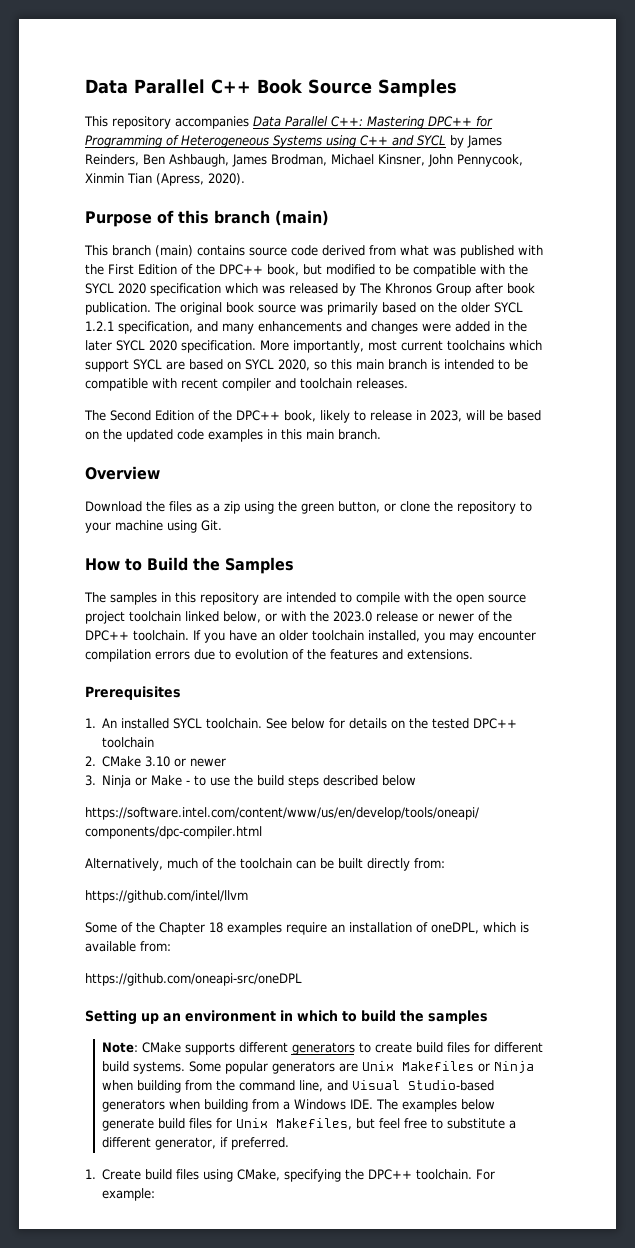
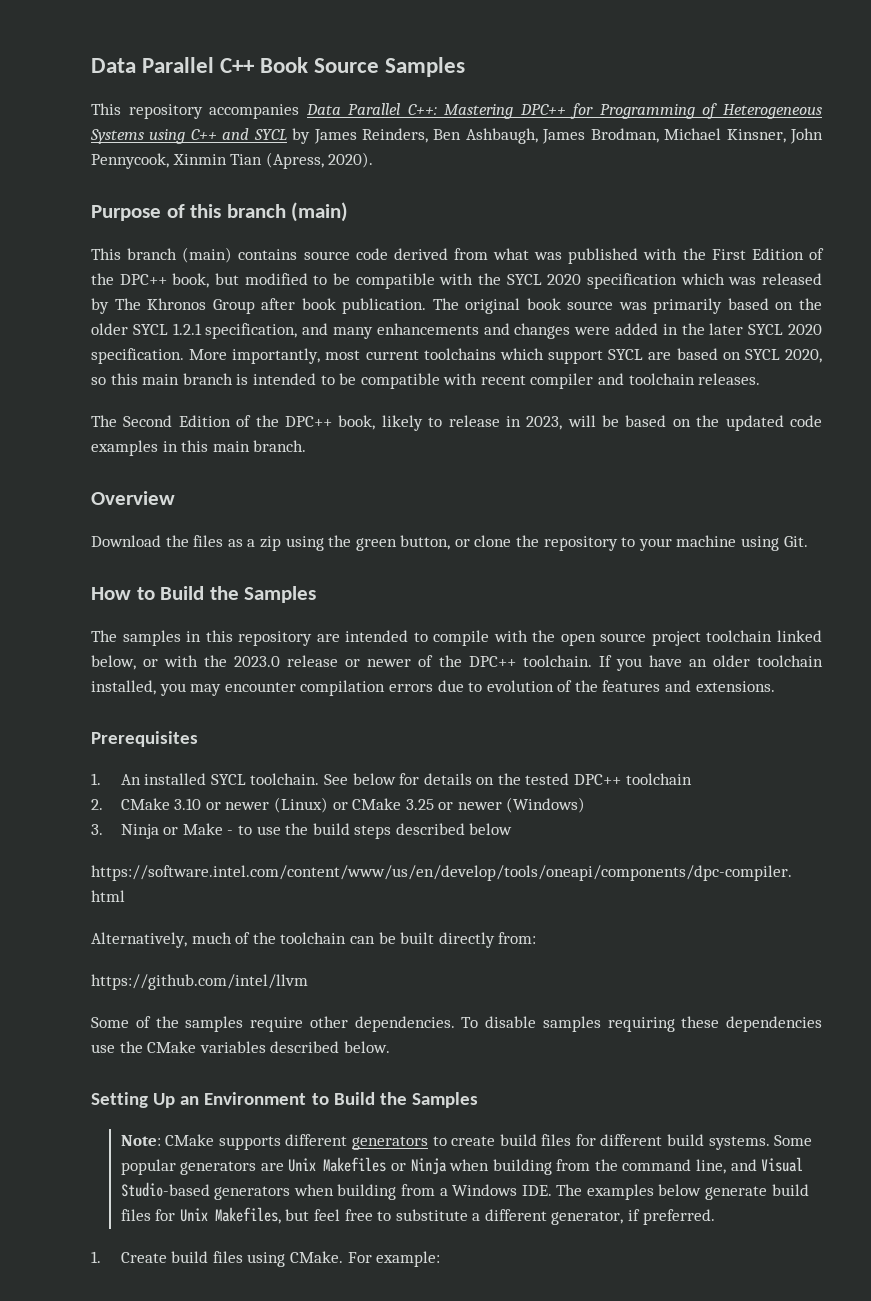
- 2. CMake 3.10 or newer
+ 2. CMake 3.10 or newer (Linux) or CMake 3.25 or newer (Windows)
- Some of the Chapter 18 examples require an installation of oneDPL, which is available from:
- https://github.com/oneapi-src/oneDPL
- Setting up an environment in which to build the samples
+ Some of the samples require other dependencies. To disable samples requiring these dependencies use the CMake variables described below.
+ Setting Up an Environment to Build the Samples
- 1. Create build files using CMake, specifying the DPC++ toolchain.
+ 1. Create build files using CMake.

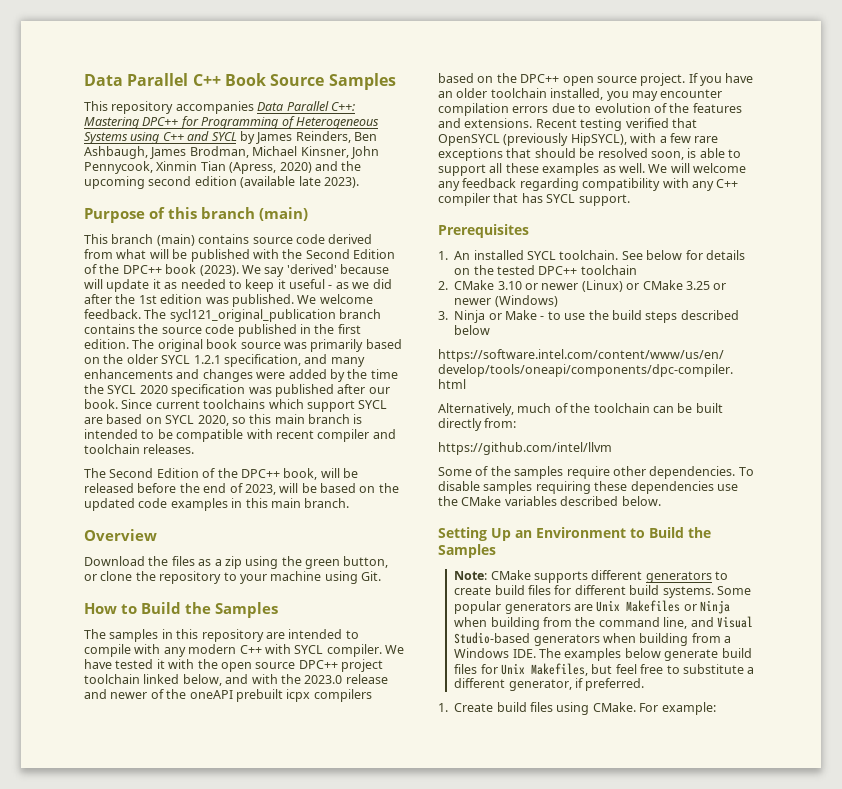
- This repository accompanies Data Parallel C++: Mastering DPC++ for Programming of Heterogeneous Systems using C++ and SYCL by James Reinders, Ben Ashbaugh, James Brodman, Michael Kinsner, John Pennycook, Xinmin Tian (Apress, 2020).
+ This repository accompanies Data Parallel C++: Mastering DPC++ for Programming of Heterogeneous Systems using C++ and SYCL by James Reinders, Ben Ashbaugh, James Brodman, Michael Kinsner, John Pennycook, Xinmin Tian (Apress, 2020) and the upcoming second edition (available late 2023).
- This branch (main) contains source code derived from what was published with the First Edition of the DPC++ book, but modified to be compatible with the SYCL 2020 specification which was released by The Khronos Group after book publication.
+ This branch (main) contains source code derived from what will be published with the Second Edition of the DPC++ book (2023). We say 'derived' because will update it as needed to keep it useful - as we did after the 1st edition was published. We welcome feedback. The sycl121_original_publication branch contains the source code published in the first edition.
- The original book source was primarily based on the older SYCL 1.2.1 specification, and many enhancements and changes were added in the later SYCL 2020 specification. More importantly, most current toolchains which support SYCL are based on SYCL 2020, so this main branch is intended to be compatible with recent compiler and toolchain releases.
+ The original book source was primarily based on the older SYCL 1.2.1 specification, and many enhancements and changes were added by the time the SYCL 2020 specification was published after our book. Since current toolchains which support SYCL are based on SYCL 2020, so this main branch is intended to be compatible with recent compiler and toolchain releases.
- The Second Edition of the DPC++ book, likely to release in 2023, will be based on the updated code examples in this main branch.
+ The Second Edition of the DPC++ book, will be released before the end of 2023, will be based on the updated code examples in this main branch.
- The samples in this repository are intended to compile with the open source project toolchain linked below, or with the 2023.0 release or newer of the DPC++ toolchain.
+ The samples in this repository are intended to compile with any modern C++ with SYCL compiler. We have tested it with the open source DPC++ project toolchain linked below, and with the 2023.0 release and newer of the oneAPI prebuilt icpx compilers based on the DPC++ open source project.
+ Recent testing verified that OpenSYCL (previously HipSYCL), with a few rare exceptions that should be resolved soon, is able to support all these examples as well. We will welcome any feedback regarding compatibility with any C++ compiler that has SYCL support.

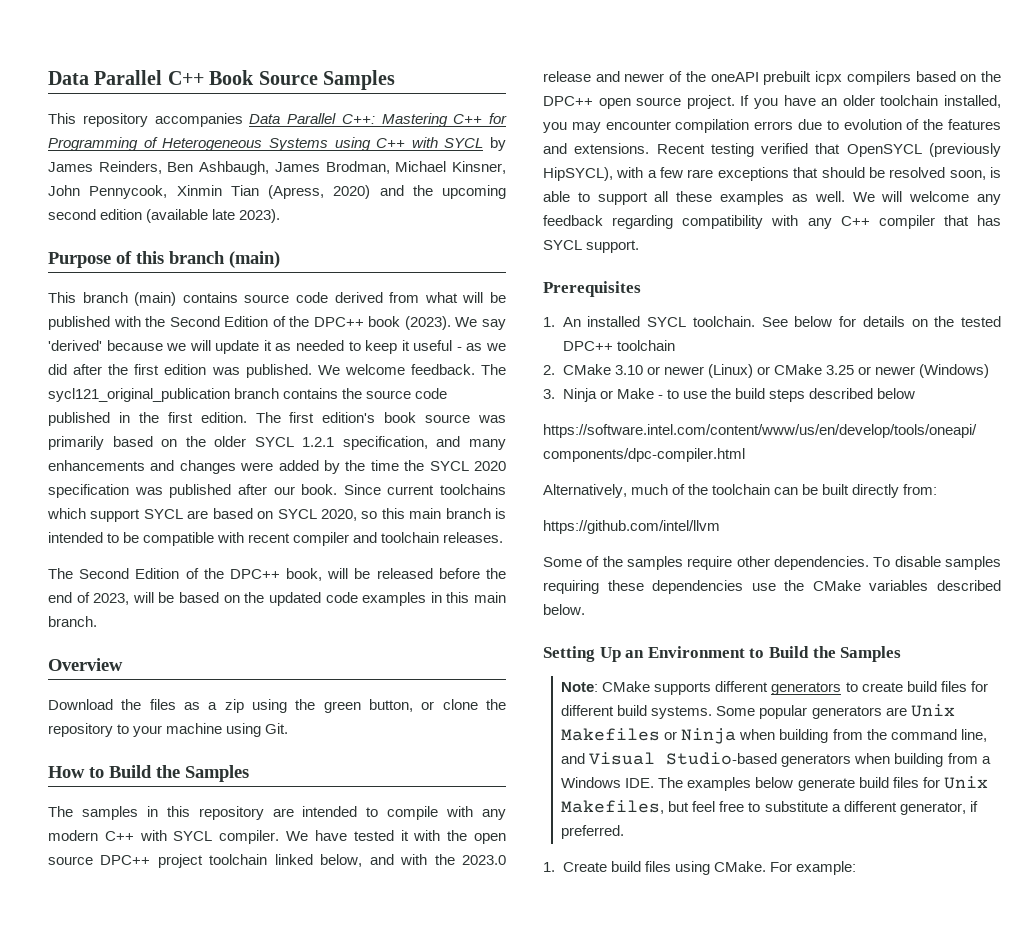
- This repository accompanies Data Parallel C++: Mastering DPC++ for Programming of Heterogeneous Systems using C++ and SYCL by James Reinders, Ben Ashbaugh, James Brodman, Michael Kinsner, John Pennycook, Xinmin Tian (Apress, 2020) and the upcoming second edition (available late 2023).
+ This repository accompanies Data Parallel C++: Mastering C++ for Programming of Heterogeneous Systems using C++ with SYCL by James Reinders, Ben Ashbaugh, James Brodman, Michael Kinsner, John Pennycook, Xinmin Tian (Apress, 2020) and the upcoming second edition (available late 2023).
- We say 'derived' because will update it as needed to keep it useful - as we did after the 1st edition was published.
+ We say 'derived' because we will update it as needed to keep it useful - as we did after the first edition was published.
- The original book source was primarily based on the older SYCL 1.2.1 specification, and many enhancements and changes were added by the time the SYCL 2020 specification was published after our book.
+ The first edition's book source was primarily based on the older SYCL 1.2.1 specification, and many enhancements and changes were added by the time the SYCL 2020 specification was published after our book.

